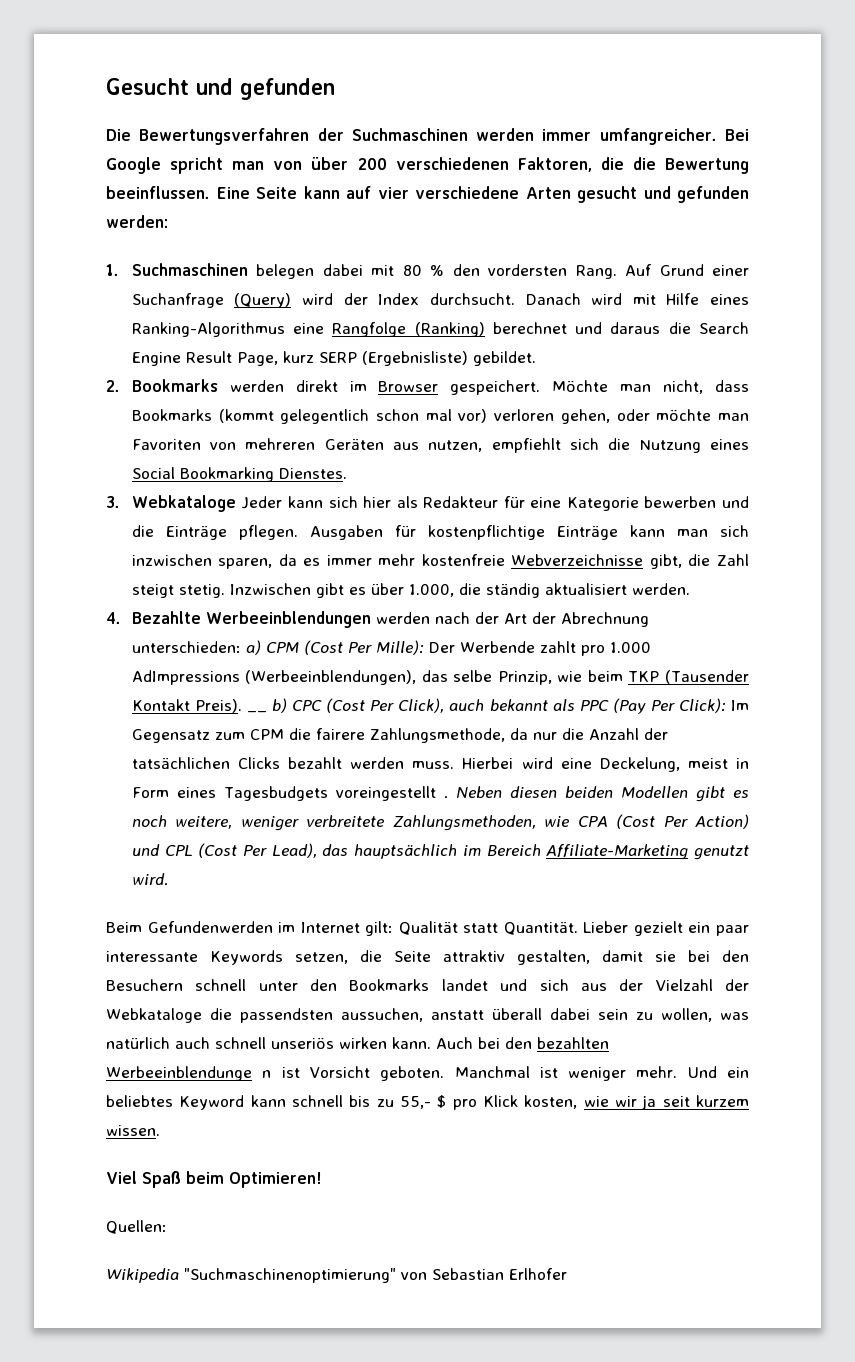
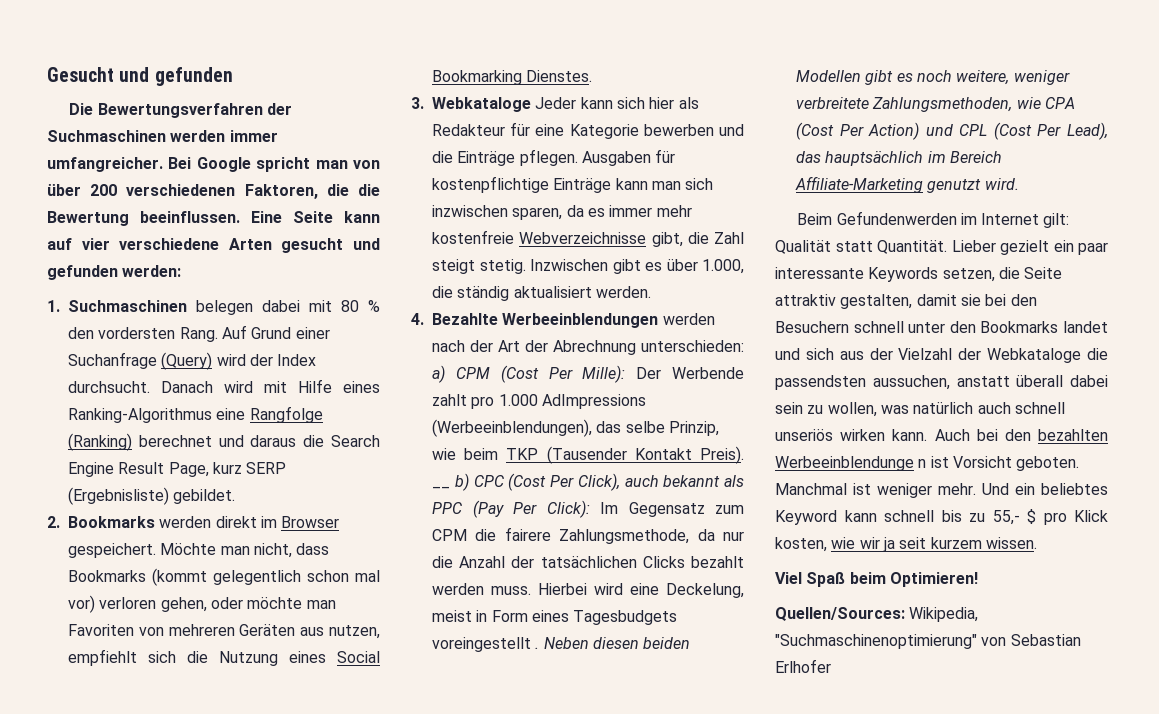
- Quellen:
- Wikipedia "Suchmaschinenoptimierung" von Sebastian Erlhofer
+ Quellen/Sources: Wikipedia, "Suchmaschinenoptimierung" von Sebastian Erlhofer

